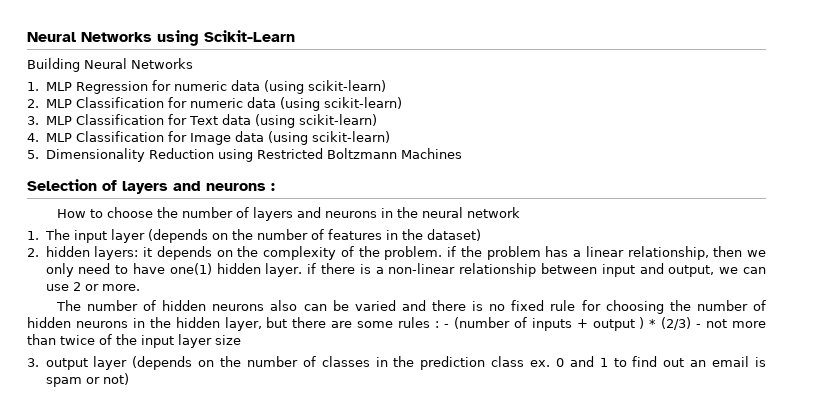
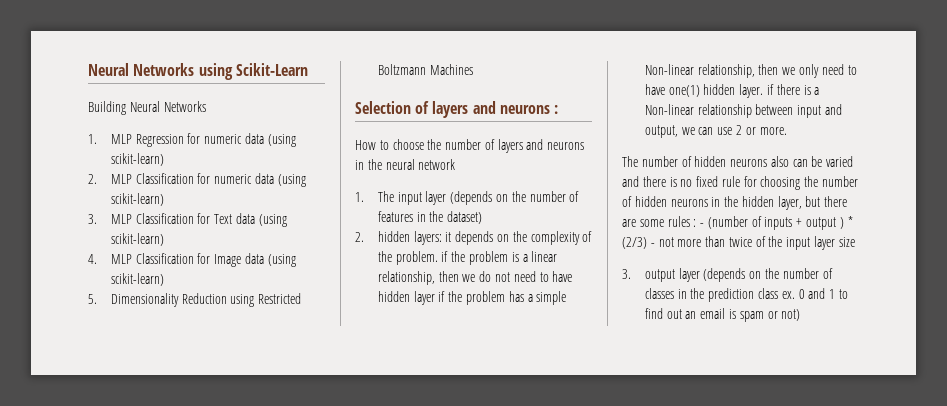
- 2. hidden layers: it depends on the complexity of the problem. if the problem has a linear relationship, then we only need to have one(1) hidden layer. if there is a non-linear relationship between input and output, we can use 2 or more.
+ 2. hidden layers: it depends on the complexity of the problem. if the problem is a linear relationship, then we do not need to have hidden layer if the problem has a simple Non-linear relationship, then we only need to have one(1) hidden layer. if there is a Non-linear relationship between input and output, we can use 2 or more.

